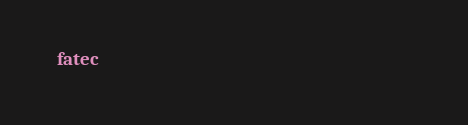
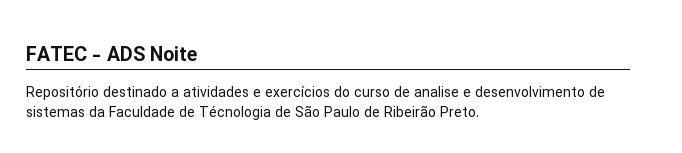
- fatec
+ FATEC - ADS Noite
+ Repositório destinado a atividades e exercícios do curso de analise e desenvolvimento de sistemas da Faculdade de Técnologia de São Paulo de Ribeirão Preto.

